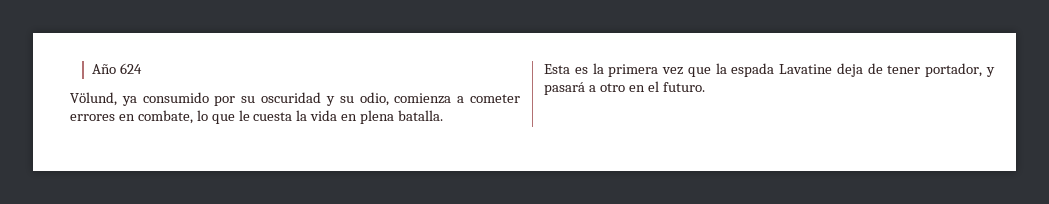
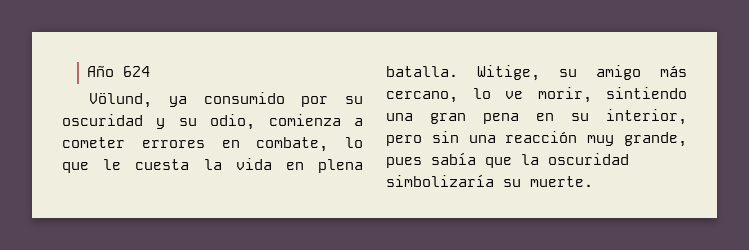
- Völund, ya consumido por su oscuridad y su odio, comienza a cometer errores en combate, lo que le cuesta la vida en plena batalla.
- Esta es la primera vez que la espada Lavatine deja de tener portador, y pasará a otro en el futuro.
+ Völund, ya consumido por su oscuridad y su odio, comienza a cometer errores en combate, lo que le cuesta la vida en plena batalla. Witige, su amigo más cercano, lo ve morir, sintiendo una gran pena en su interior, pero sin una reacción muy grande, pues sabía que la oscuridad simbolizaría su muerte.

